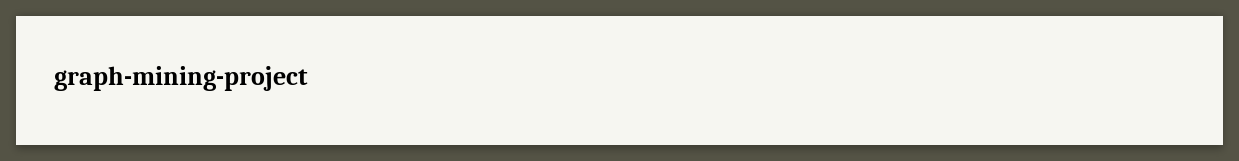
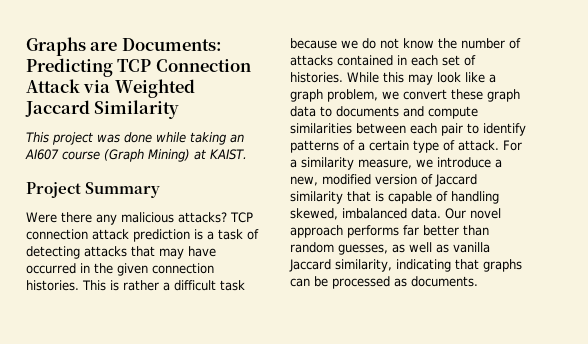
- graph-mining-project
+ Graphs are Documents: Predicting TCP Connection Attack via Weighted Jaccard Similarity
+ This project was done while taking an AI607 course (Graph Mining) at KAIST.
+ Project Summary
+ Were there any malicious attacks? TCP connection attack prediction is a task of detecting attacks that may have occurred in the given connection histories. This is rather a difficult task because we do not know the number of attacks contained in each set of histories. While this may look like a graph problem, we convert these graph data to documents and compute similarities between each pair to identify patterns of a certain type of attack. For a similarity measure, we introduce a new, modified version of Jaccard similarity that is capable of handling skewed, imbalanced data. Our novel approach performs far better than random guesses, as well as vanilla Jaccard similarity, indicating that graphs can be processed as documents.

